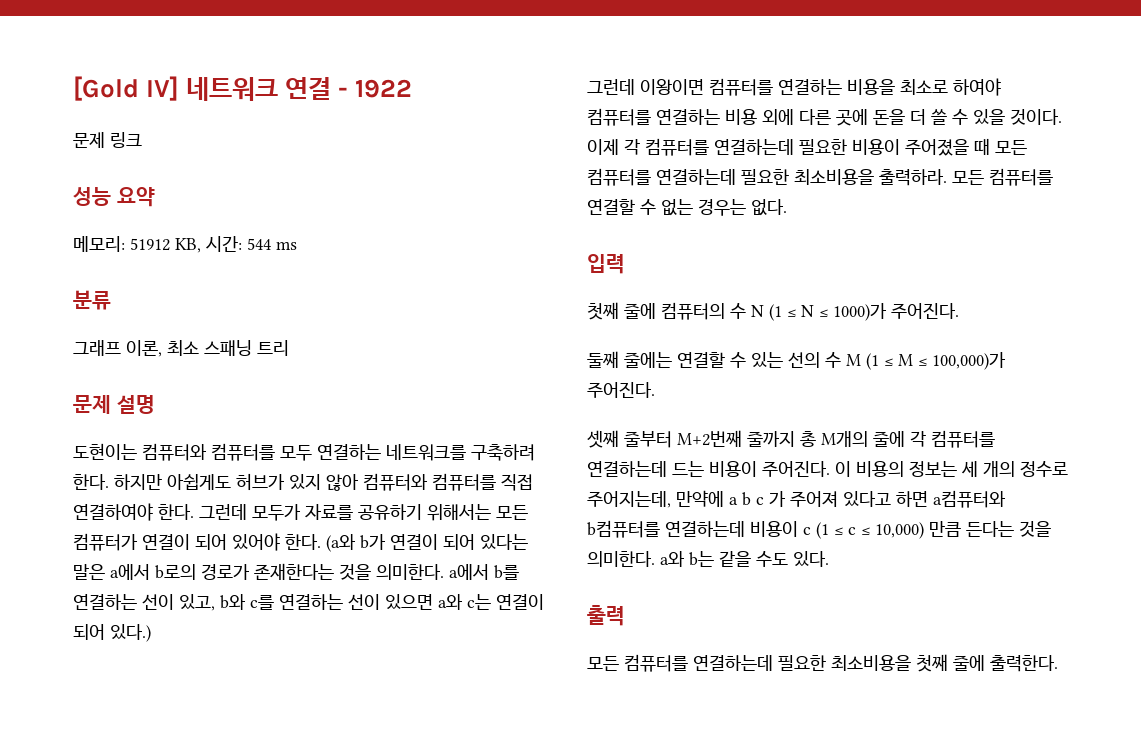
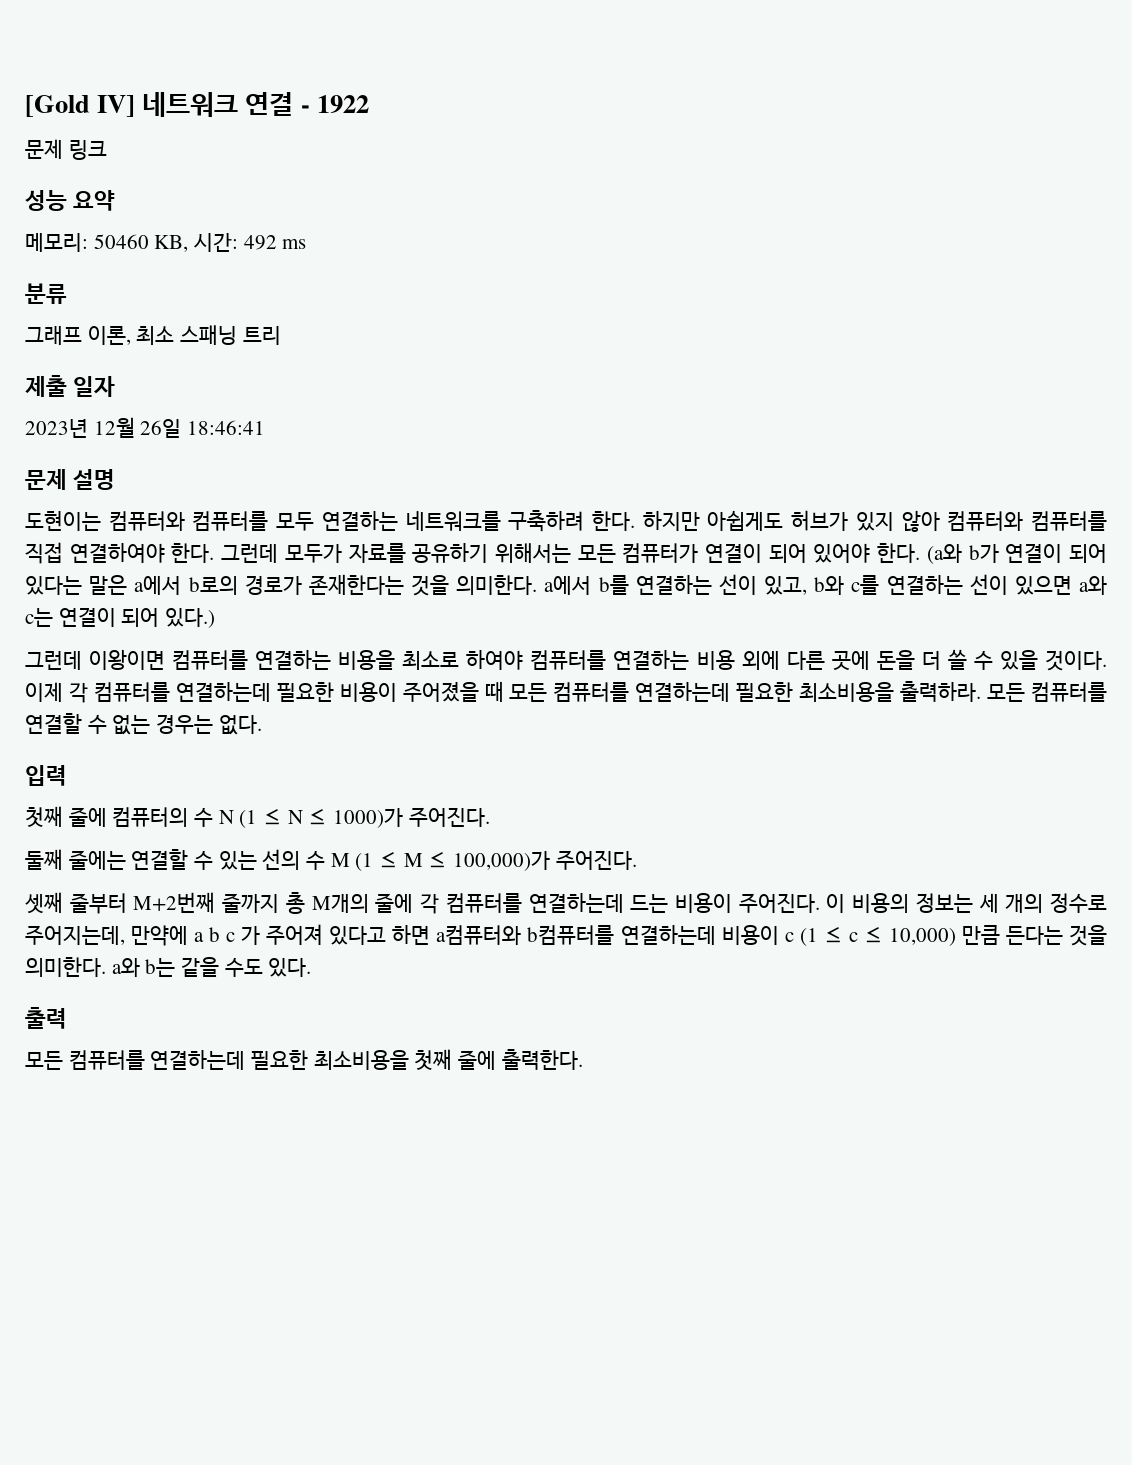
- 메모리: 51912 KB, 시간: 544 ms
+ 메모리: 50460 KB, 시간: 492 ms
+ 제출 일자
+ 2023년 12월 26일 18:46:41

